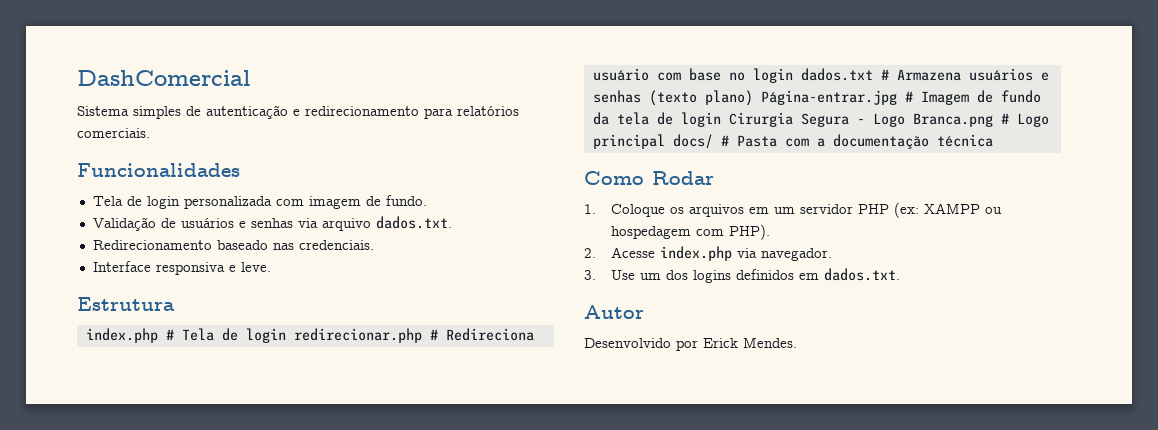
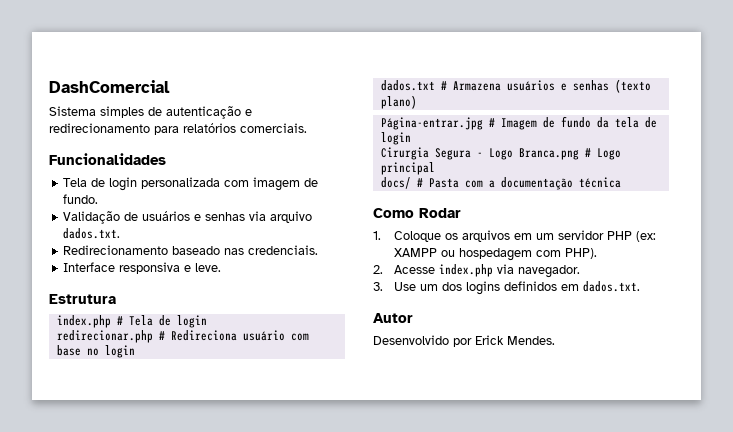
- index.php # Tela de login redirecionar.php # Redireciona usuário com base no login dados.txt # Armazena usuários e senhas (texto plano) Página-entrar.jpg # Imagem de fundo da tela de login Cirurgia Segura - Logo Branca.png # Logo principal docs/ # Pasta com a documentação técnica
+ index.php # Tela de login
+ redirecionar.php # Redireciona usuário com base no login
+ dados.txt # Armazena usuários e senhas (texto plano)
+ Página-entrar.jpg # Imagem de fundo da tela de login
+ Cirurgia Segura - Logo Branca.png # Logo principal
+ docs/ # Pasta com a documentação técnica

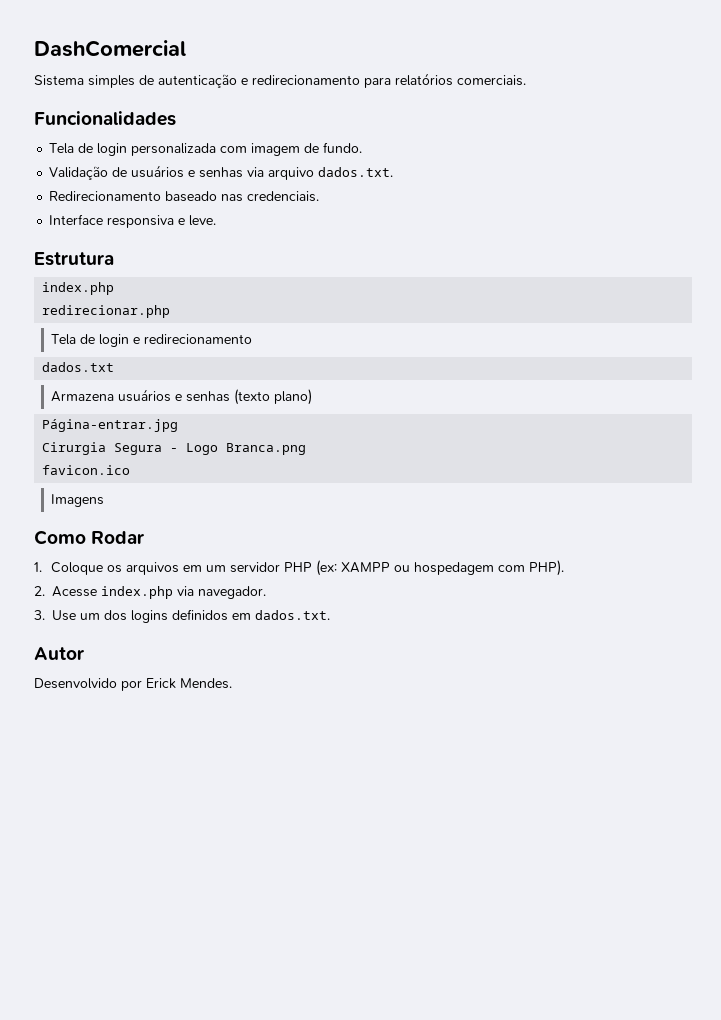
  Estrutura
- index.php # Tela de login
- redirecionar.php # Redireciona usuário com base no login
+ index.php
+ redirecionar.php
+ Tela de login e redirecionamento
- dados.txt # Armazena usuários e senhas (texto plano)
+ dados.txt
+ Armazena usuários e senhas (texto plano)
- Página-entrar.jpg # Imagem de fundo da tela de login
+ Página-entrar.jpg
- Cirurgia Segura - Logo Branca.png # Logo principal
- docs/ # Pasta com a documentação técnica
+ Cirurgia Segura - Logo Branca.png
+ favicon.ico
+ Imagens

